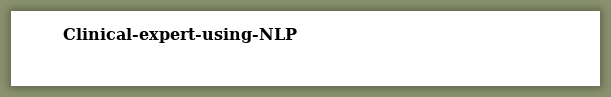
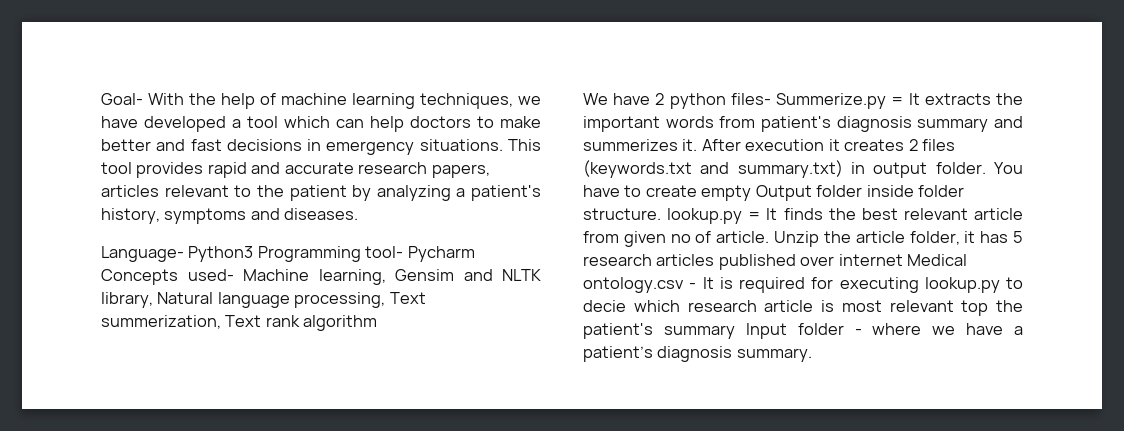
- Clinical-expert-using-NLP
+ Goal- With the help of machine learning techniques, we have developed a tool which can help doctors to make better and fast decisions in emergency situations. This tool provides rapid and accurate research papers, articles relevant to the patient by analyzing a patient's history, symptoms and diseases.
+ Language- Python3 Programming tool- Pycharm Concepts used- Machine learning, Gensim and NLTK library, Natural language processing, Text summerization, Text rank algorithm
+ We have 2 python files- Summerize.py = It extracts the important words from patient's diagnosis summary and summerizes it. After execution it creates 2 files (keywords.txt and summary.txt) in output folder. You have to create empty Output folder inside folder structure. lookup.py = It finds the best relevant article from given no of article. Unzip the article folder, it has 5 research articles published over internet Medical ontology.csv - It is required for executing lookup.py to decie which research article is most relevant top the patient's summary Input folder - where we have a patient’s diagnosis summary.

